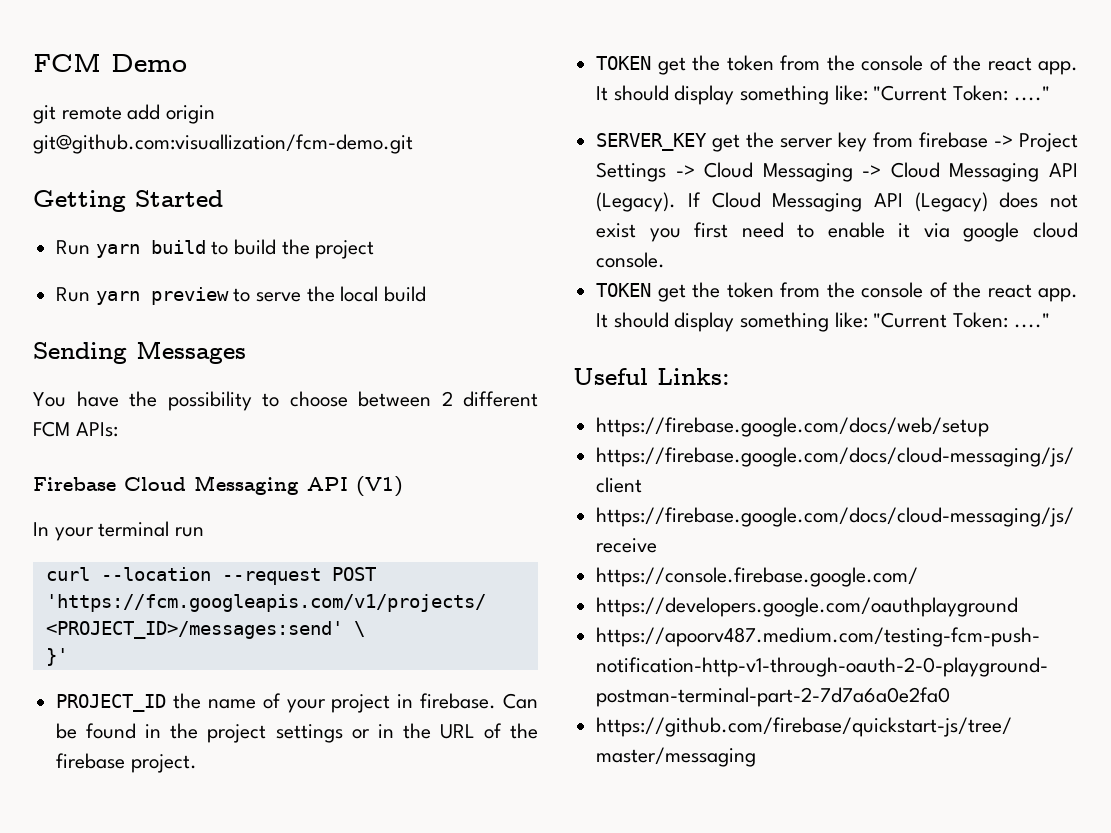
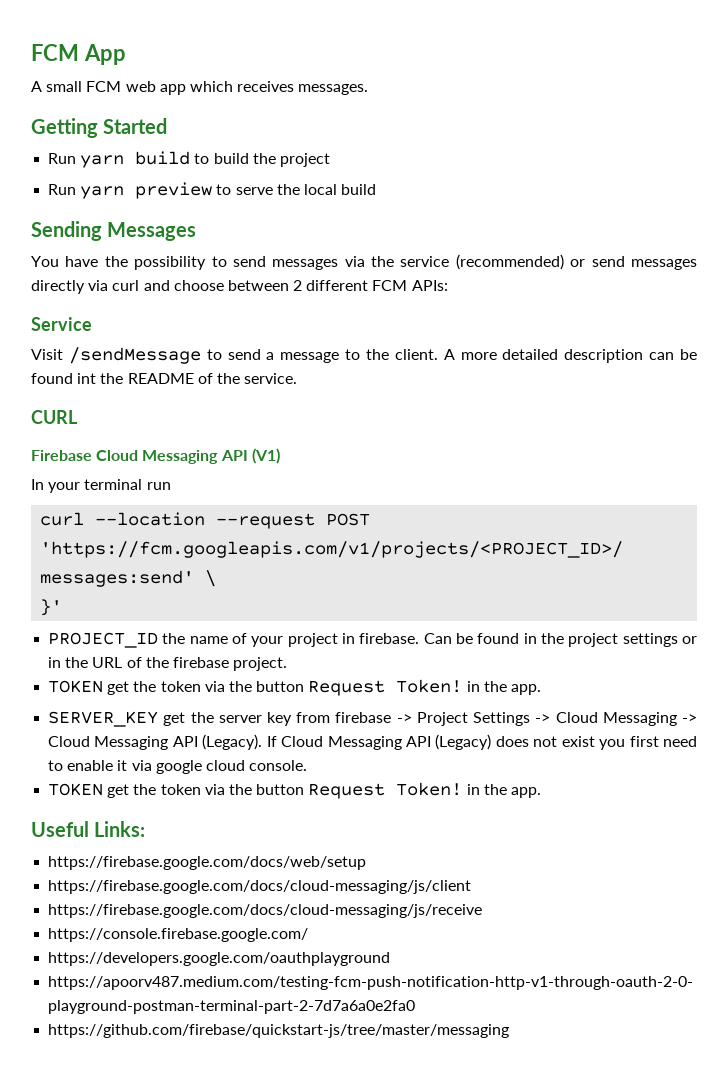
- FCM Demo
- git remote add origin git@github.com:visuallization/fcm-demo.git
+ FCM App
+ A small FCM web app which receives messages.
- You have the possibility to choose between 2 different FCM APIs:
+ You have the possibility to send messages via the service (recommended) or send messages directly via curl and choose between 2 different FCM APIs:
+ Service
+ Visit /sendMessage to send a message to the client. A more detailed description can be found int the README of the service.
+ CURL
  Can be found in the project settings or in the URL of the firebase project.
- TOKEN get the token from the console of the react app. It should display something like: "Current Token: ...."
+ TOKEN get the token via the button Request Token! in the app.
  If Cloud Messaging API (Legacy) does not exist you first need to enable it via google cloud console.
- TOKEN get the token from the console of the react app. It should display something like: "Current Token: ...."
+ TOKEN get the token via the button Request Token! in the app.

